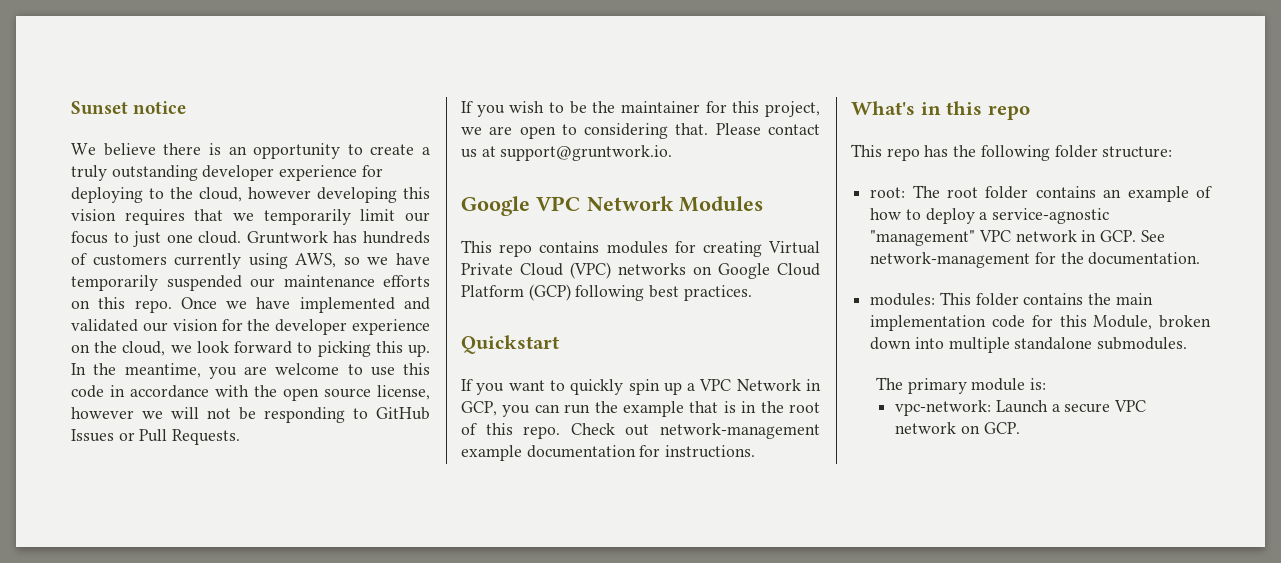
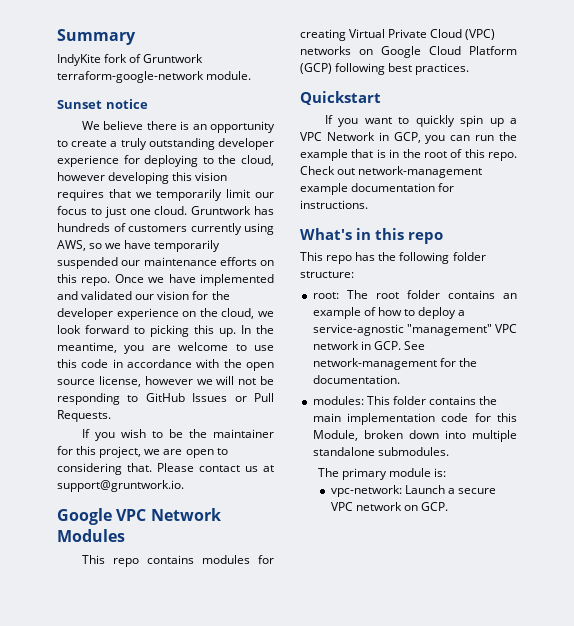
+ Summary
+ IndyKite fork of Gruntwork terraform-google-network module.

